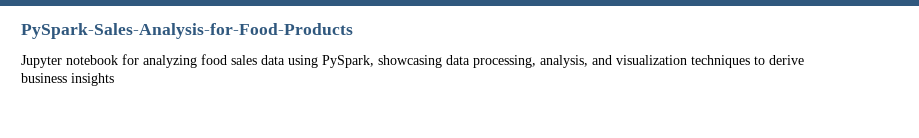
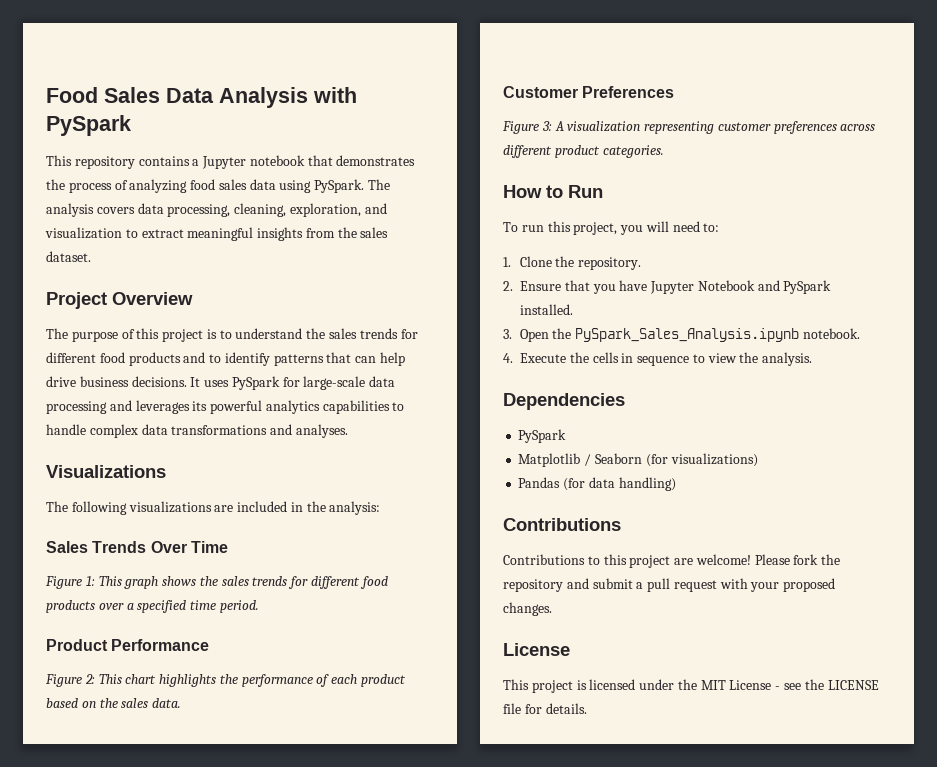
- PySpark-Sales-Analysis-for-Food-Products
- Jupyter notebook for analyzing food sales data using PySpark, showcasing data processing, analysis, and visualization techniques to derive business insights
+ Food Sales Data Analysis with PySpark
+ This repository contains a Jupyter notebook that demonstrates the process of analyzing food sales data using PySpark. The analysis covers data processing, cleaning, exploration, and visualization to extract meaningful insights from the sales dataset.
+ Project Overview
+ The purpose of this project is to understand the sales trends for different food products and to identify patterns that can help drive business decisions. It uses PySpark for large-scale data processing and leverages its powerful analytics capabilities to handle complex data transformations and analyses.
+ Visualizations
+ The following visualizations are included in the analysis:
+ Sales Trends Over Time
+ Figure 1: This graph shows the sales trends for different food products over a specified time period.
+ Product Performance
+ Figure 2: This chart highlights the performance of each product based on the sales data.
+ Customer Preferences
+ Figure 3: A visualization representing customer preferences across different product categories.
+ How to Run
+ To run this project, you will need to:
+ 1. Clone the repository.
+ 2. Ensure that you have Jupyter Notebook and PySpark installed.
+ 3. Open the PySpark_Sales_Analysis.ipynb notebook.
+ 4. Execute the cells in sequence to view the analysis.
+ Dependencies
+ PySpark
+ Matplotlib / Seaborn (for visualizations)
+ Pandas (for data handling)
+ Contributions
+ Contributions to this project are welcome! Please fork the repository and submit a pull request with your proposed changes.
+ License
+ This project is licensed under the MIT License - see the LICENSE file for details.

